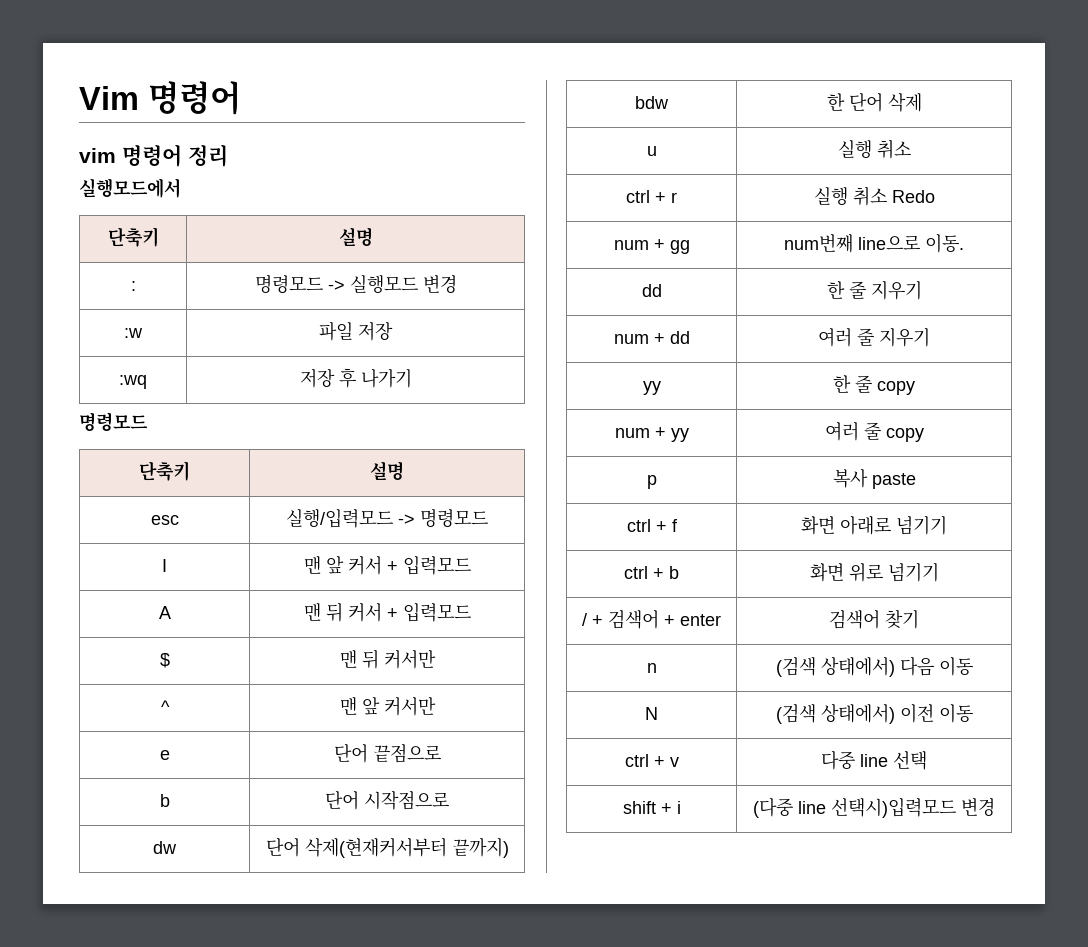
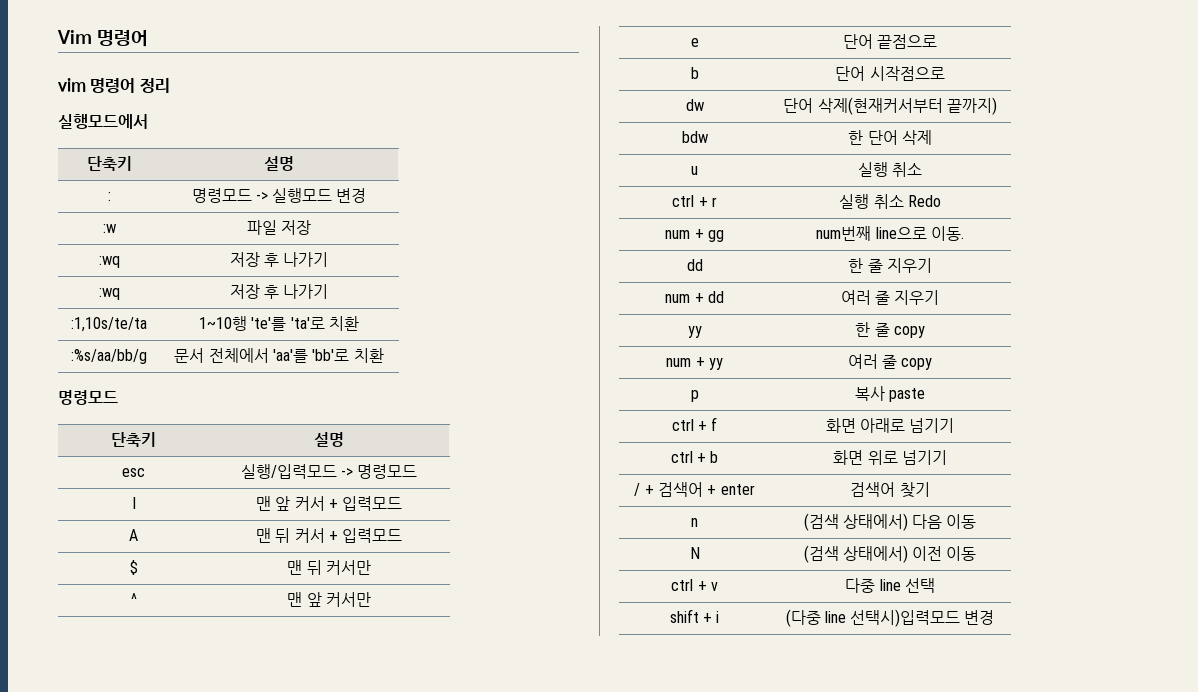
  :w | 파일 저장
  :wq | 저장 후 나가기
+ :wq | 저장 후 나가기
+ :1,10s/te/ta | 1~10행 'te'를 'ta'로 치환
+ :%s/aa/bb/g | 문서 전체에서 'aa'를 'bb'로 치환

